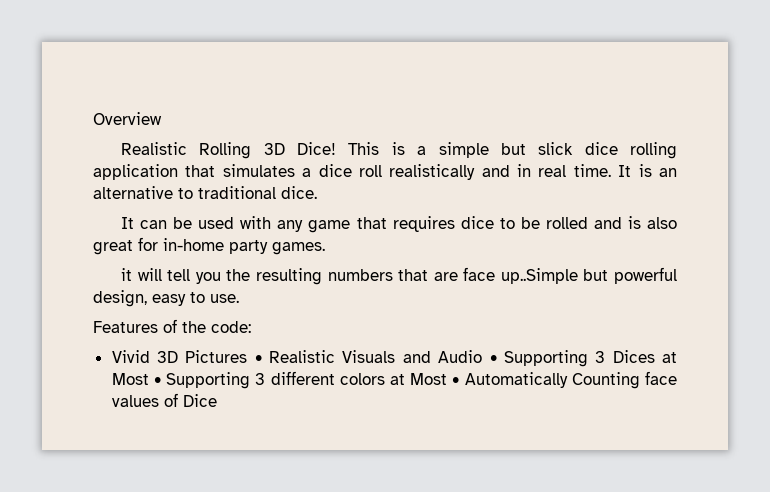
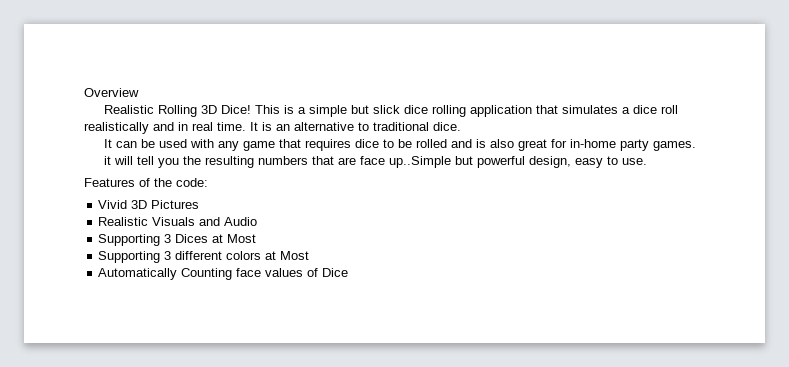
- Vivid 3D Pictures • Realistic Visuals and Audio • Supporting 3 Dices at Most • Supporting 3 different colors at Most • Automatically Counting face values of Dice
+ Vivid 3D Pictures
+ Realistic Visuals and Audio
+ Supporting 3 Dices at Most
+ Supporting 3 different colors at Most
+ Automatically Counting face values of Dice

